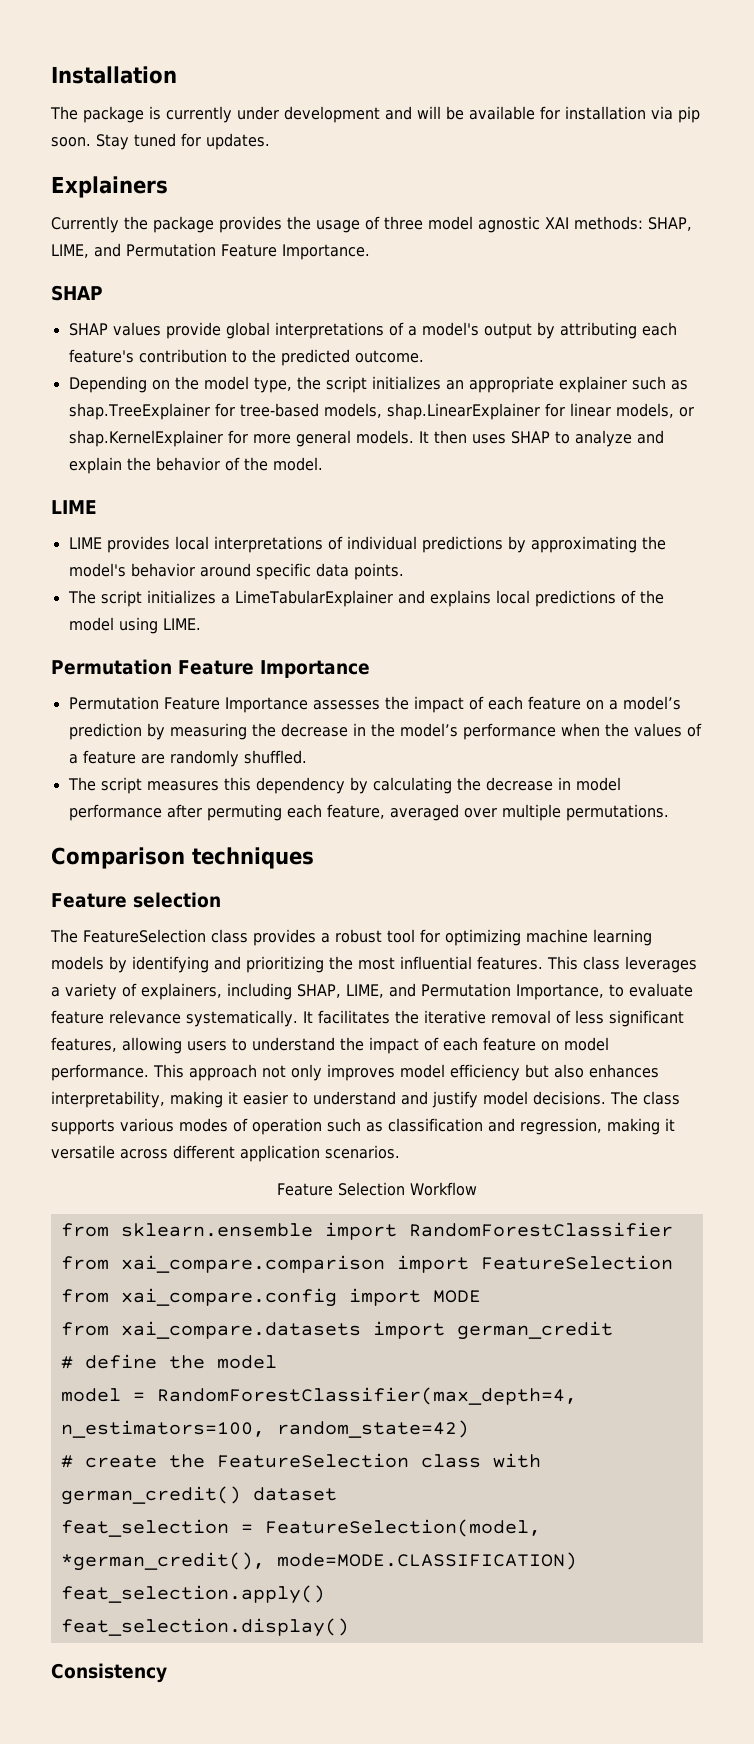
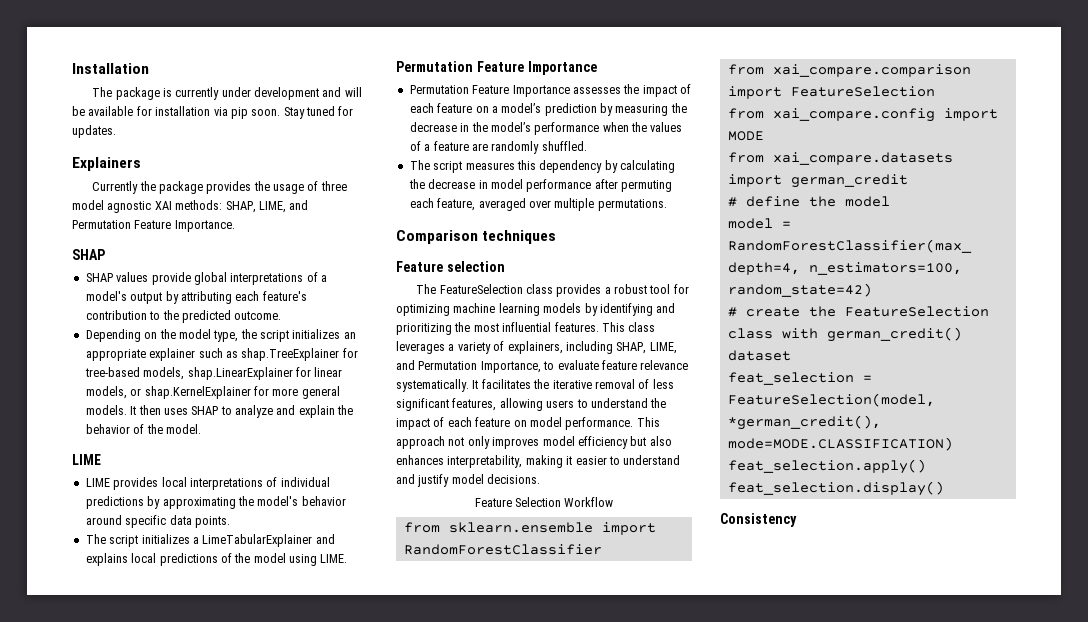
- The class supports various modes of operation such as classification and regression, making it versatile across different application scenarios.

